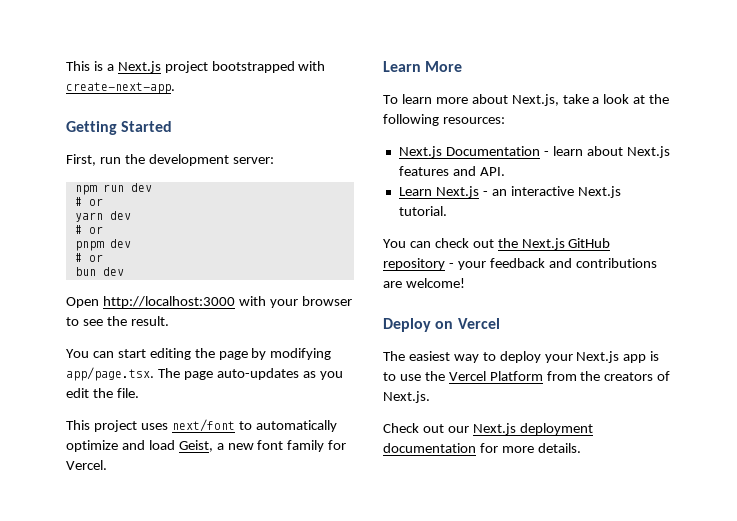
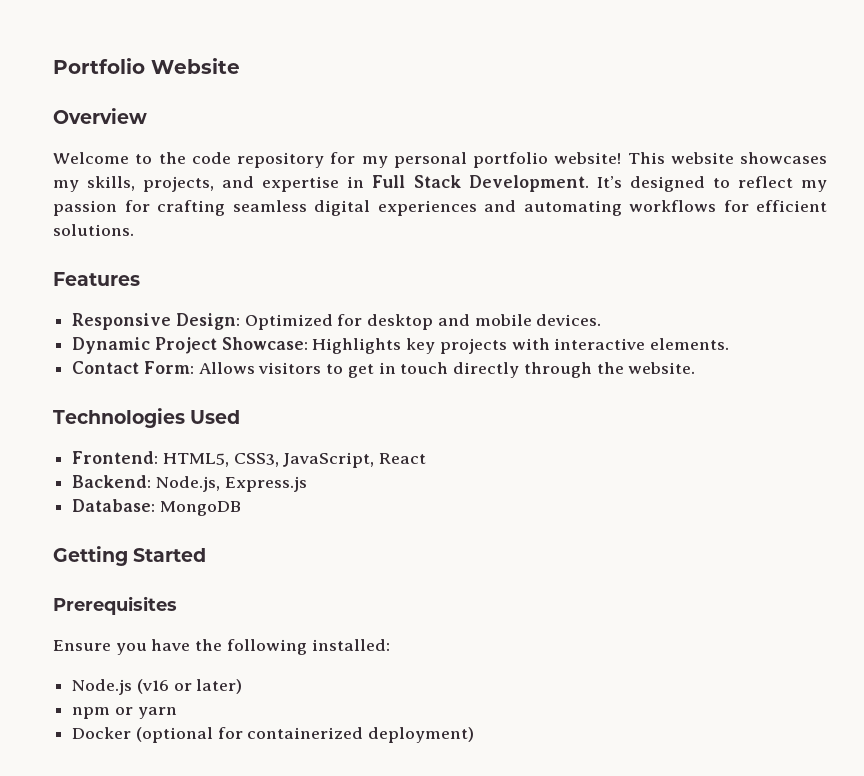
- This is a Next.js project bootstrapped with create-next-app.
+ Portfolio Website
+ Overview
+ Welcome to the code repository for my personal portfolio website! This website showcases my skills, projects, and expertise in Full Stack Development. It’s designed to reflect my passion for crafting seamless digital experiences and automating workflows for efficient solutions.
+ Features
+ Responsive Design: Optimized for desktop and mobile devices.
+ Dynamic Project Showcase: Highlights key projects with interactive elements.
+ Contact Form: Allows visitors to get in touch directly through the website.
+ Technologies Used
+ Frontend: HTML5, CSS3, JavaScript, React
+ Backend: Node.js, Express.js
+ Database: MongoDB
  Getting Started
- First, run the development server:
- npm run dev
- # or
- yarn dev
- # or
- pnpm dev
- # or
- bun dev
- Open http://localhost:3000 with your browser to see the result.
- You can start editing the page by modifying app/page.tsx. The page auto-updates as you edit the file.
- This project uses next/font to automatically optimize and load Geist, a new font family for Vercel.
- Learn More
- To learn more about Next.js, take a look at the following resources:
- Next.js Documentation - learn about Next.js features and API.
- Learn Next.js - an interactive Next.js tutorial.
- You can check out the Next.js GitHub repository - your feedback and contributions are welcome!
- Deploy on Vercel
- The easiest way to deploy your Next.js app is to use the Vercel Platform from the creators of Next.js.
- Check out our Next.js deployment documentation for more details.
+ Prerequisites
+ Ensure you have the following installed:
+ Node.js (v16 or later)
+ npm or yarn
+ Docker (optional for containerized deployment)

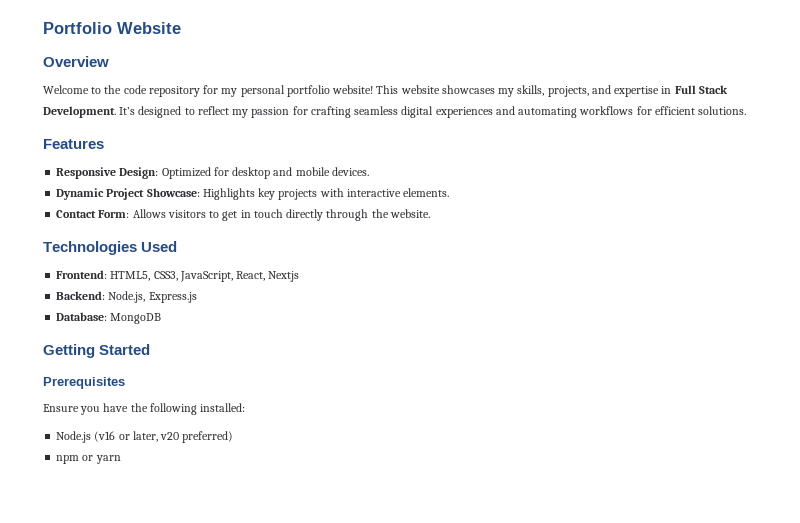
- Frontend: HTML5, CSS3, JavaScript, React
+ Frontend: HTML5, CSS3, JavaScript, React, Nextjs
- Node.js (v16 or later)
+ Node.js (v16 or later, v20 preferred)
- Docker (optional for containerized deployment)

